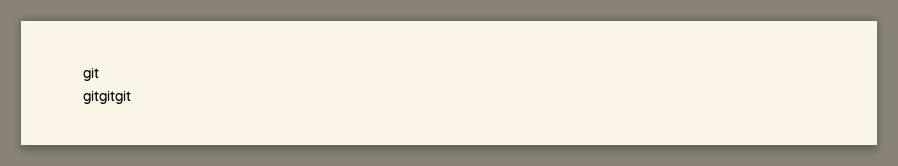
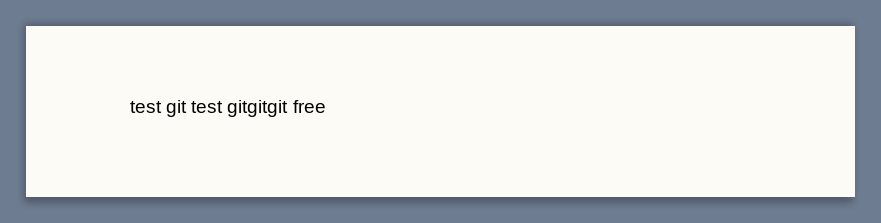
- git
- gitgitgit
+ test git test gitgitgit free

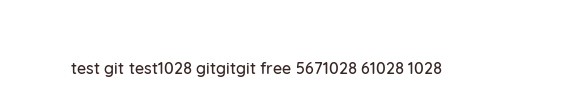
- test git test gitgitgit free
+ test git test1028 gitgitgit free 5671028 61028 1028

